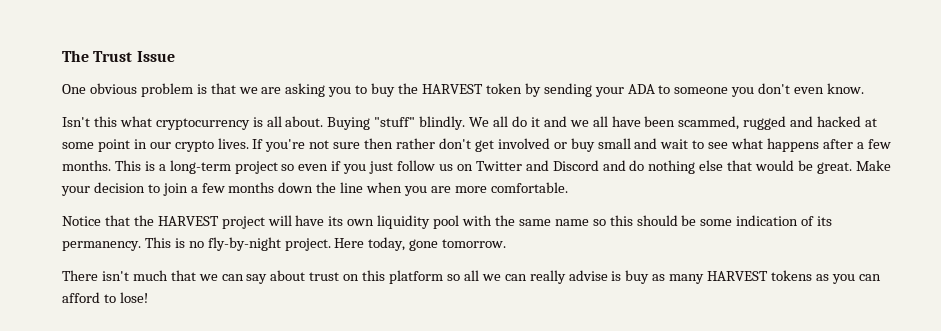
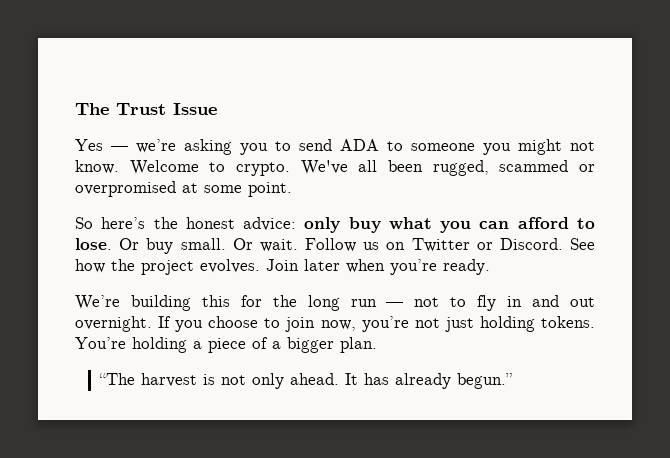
- One obvious problem is that we are asking you to buy the HARVEST token by sending your ADA to someone you don't even know.
- Isn't this what cryptocurrency is all about. Buying "stuff" blindly. We all do it and we all have been scammed, rugged and hacked at some point in our crypto lives. If you're not sure then rather don't get involved or buy small and wait to see what happens after a few months. This is a long-term project so even if you just follow us on Twitter and Discord and do nothing else that would be great. Make your decision to join a few months down the line when you are more comfortable.
- Notice that the HARVEST project will have its own liquidity pool with the same name so this should be some indication of its permanency. This is no fly-by-night project. Here today, gone tomorrow.
- There isn't much that we can say about trust on this platform so all we can really advise is buy as many HARVEST tokens as you can afford to lose!
+ Yes — we’re asking you to send ADA to someone you might not know. Welcome to crypto. We've all been rugged, scammed or overpromised at some point.
+ So here’s the honest advice: only buy what you can afford to lose. Or buy small. Or wait. Follow us on Twitter or Discord. See how the project evolves. Join later when you’re ready.
+ We’re building this for the long run — not to fly in and out overnight. If you choose to join now, you’re not just holding tokens. You’re holding a piece of a bigger plan.
+ “The harvest is not only ahead. It has already begun.”

